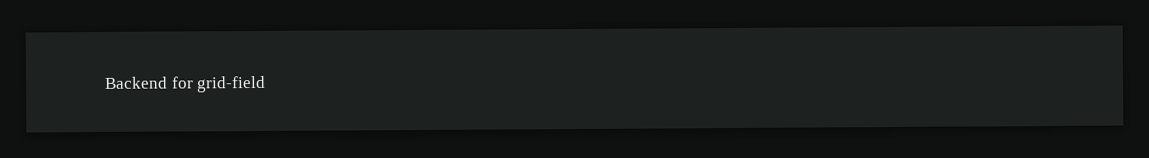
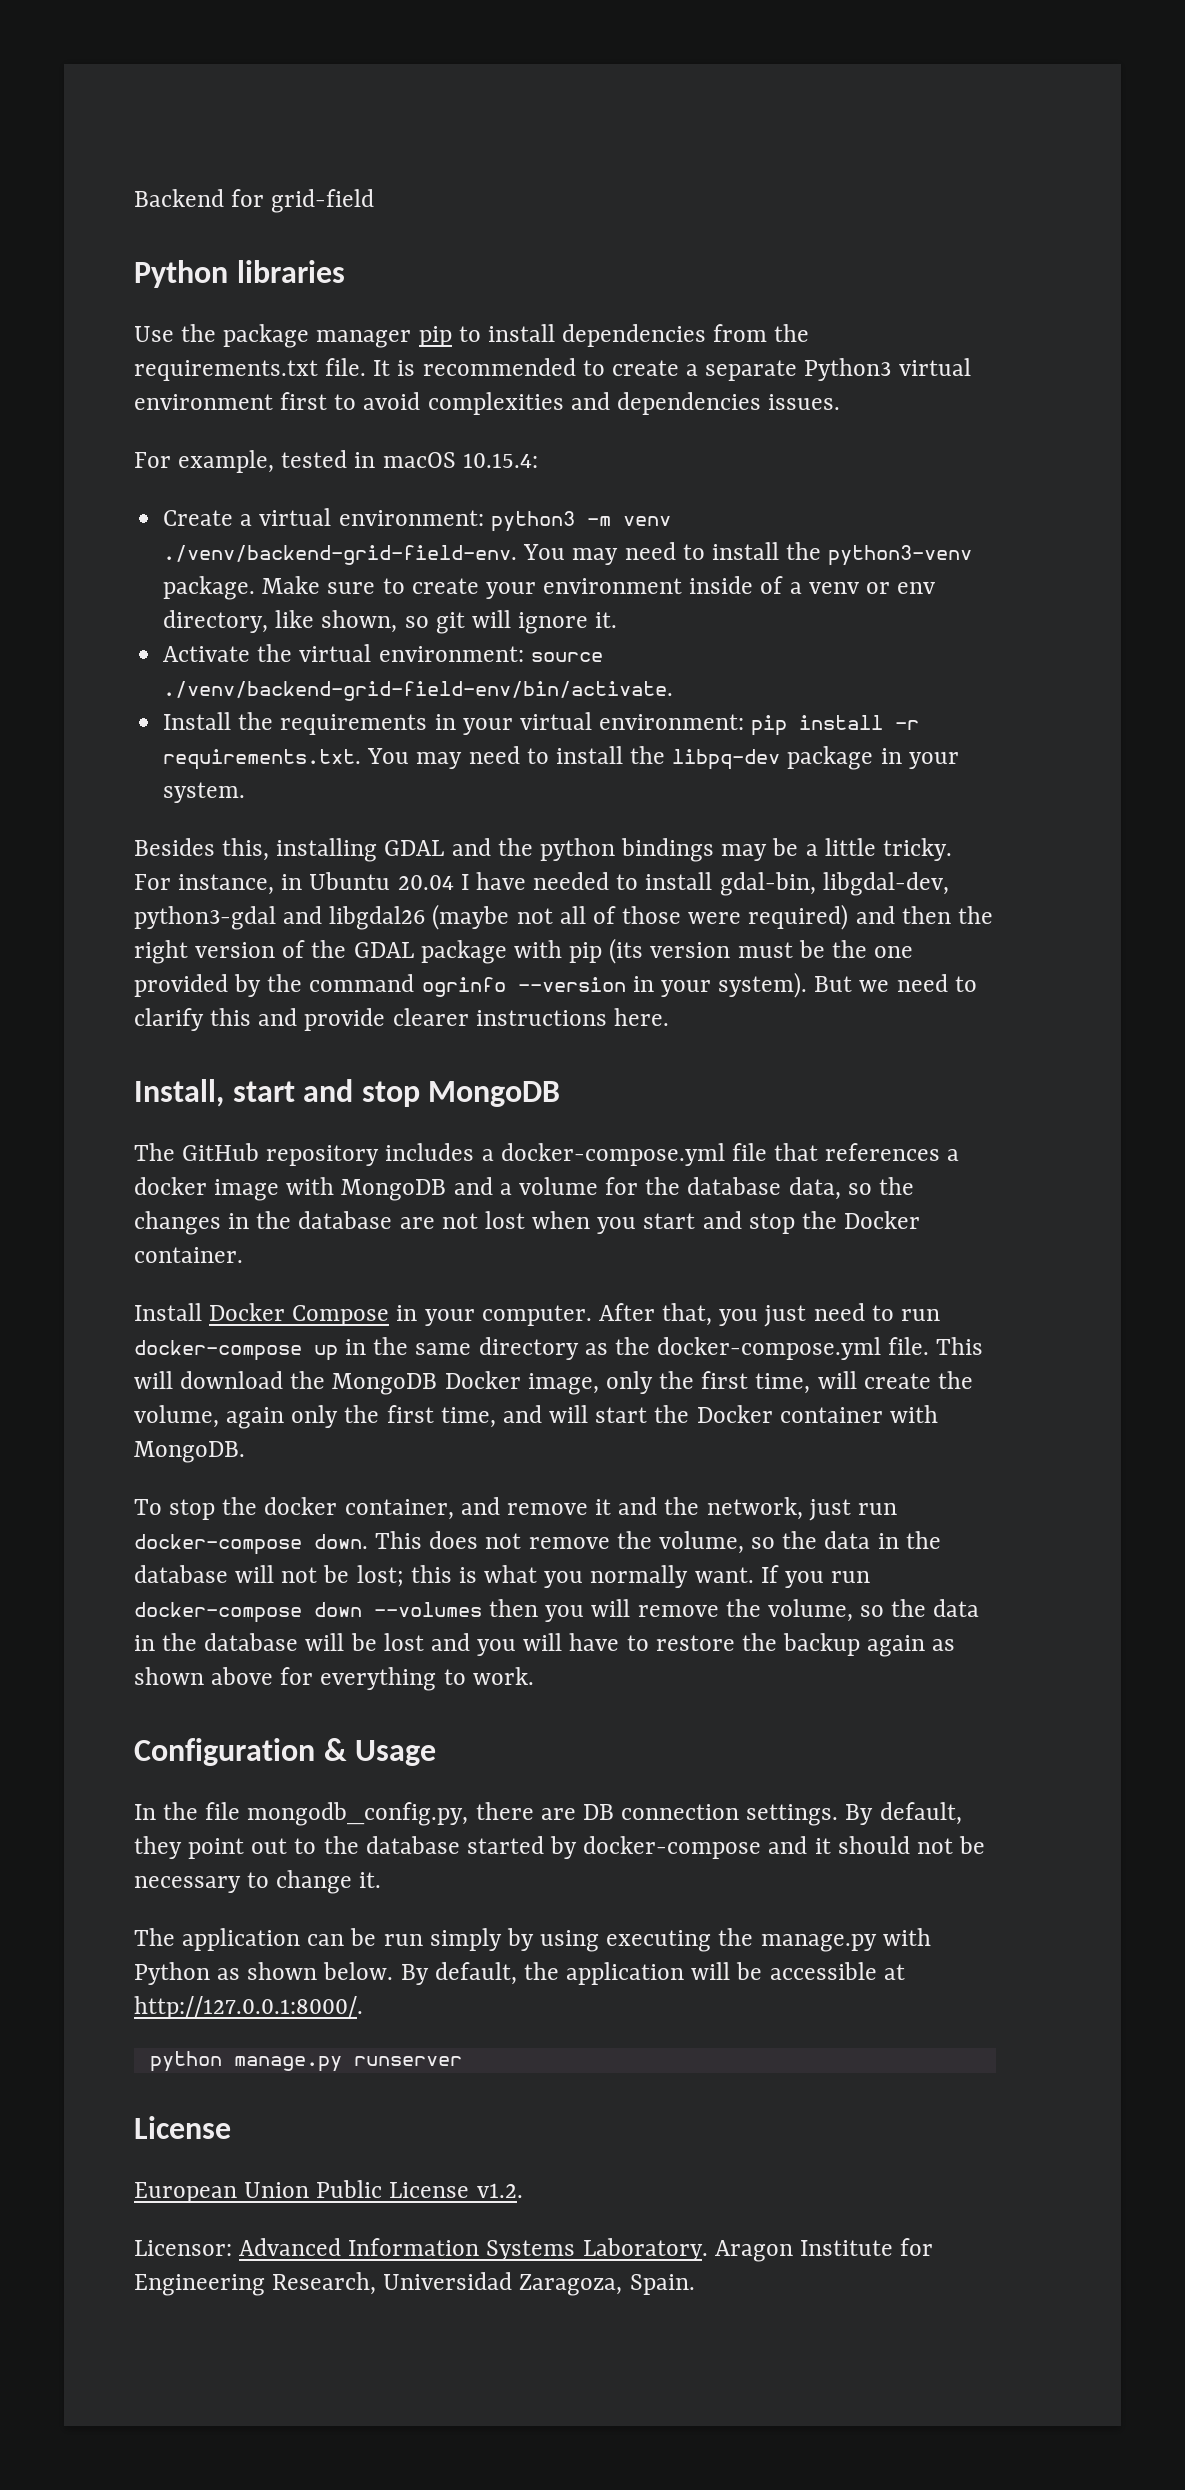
+ Python libraries
+ Use the package manager pip to install dependencies from the requirements.txt file. It is recommended to create a separate Python3 virtual environment first to avoid complexities and dependencies issues.
+ For example, tested in macOS 10.15.4:
+ Create a virtual environment: python3 -m venv ./venv/backend-grid-field-env. You may need to install the python3-venv package. Make sure to create your environment inside of a venv or env directory, like shown, so git will ignore it.
+ Activate the virtual environment: source ./venv/backend-grid-field-env/bin/activate.
+ Install the requirements in your virtual environment: pip install -r requirements.txt. You may need to install the libpq-dev package in your system.
+ Besides this, installing GDAL and the python bindings may be a little tricky. For instance, in Ubuntu 20.04 I have needed to install gdal-bin, libgdal-dev, python3-gdal and libgdal26 (maybe not all of those were required) and then the right version of the GDAL package with pip (its version must be the one provided by the command ogrinfo --version in your system). But we need to clarify this and provide clearer instructions here.
+ Install, start and stop MongoDB
+ The GitHub repository includes a docker-compose.yml file that references a docker image with MongoDB and a volume for the database data, so the changes in the database are not lost when you start and stop the Docker container.
+ Install Docker Compose in your computer. After that, you just need to run docker-compose up in the same directory as the docker-compose.yml file. This will download the MongoDB Docker image, only the first time, will create the volume, again only the first time, and will start the Docker container with MongoDB.
+ To stop the docker container, and remove it and the network, just run docker-compose down. This does not remove the volume, so the data in the database will not be lost; this is what you normally want. If you run docker-compose down --volumes then you will remove the volume, so the data in the database will be lost and you will have to restore the backup again as shown above for everything to work.
+ Configuration & Usage
+ In the file mongodb_config.py, there are DB connection settings. By default, they point out to the database started by docker-compose and it should not be necessary to change it.
+ The application can be run simply by using executing the manage.py with Python as shown below. By default, the application will be accessible at http://127.0.0.1:8000/.
+ python manage.py runserver
+ License
+ European Union Public License v1.2.
+ Licensor: Advanced Information Systems Laboratory. Aragon Institute for Engineering Research, Universidad Zaragoza, Spain.

